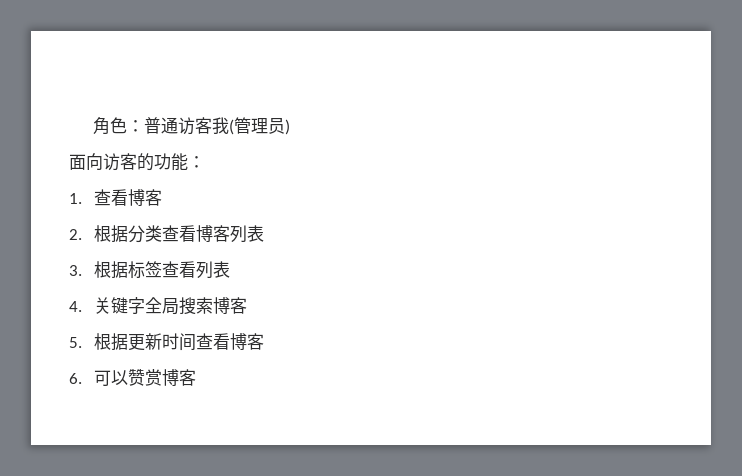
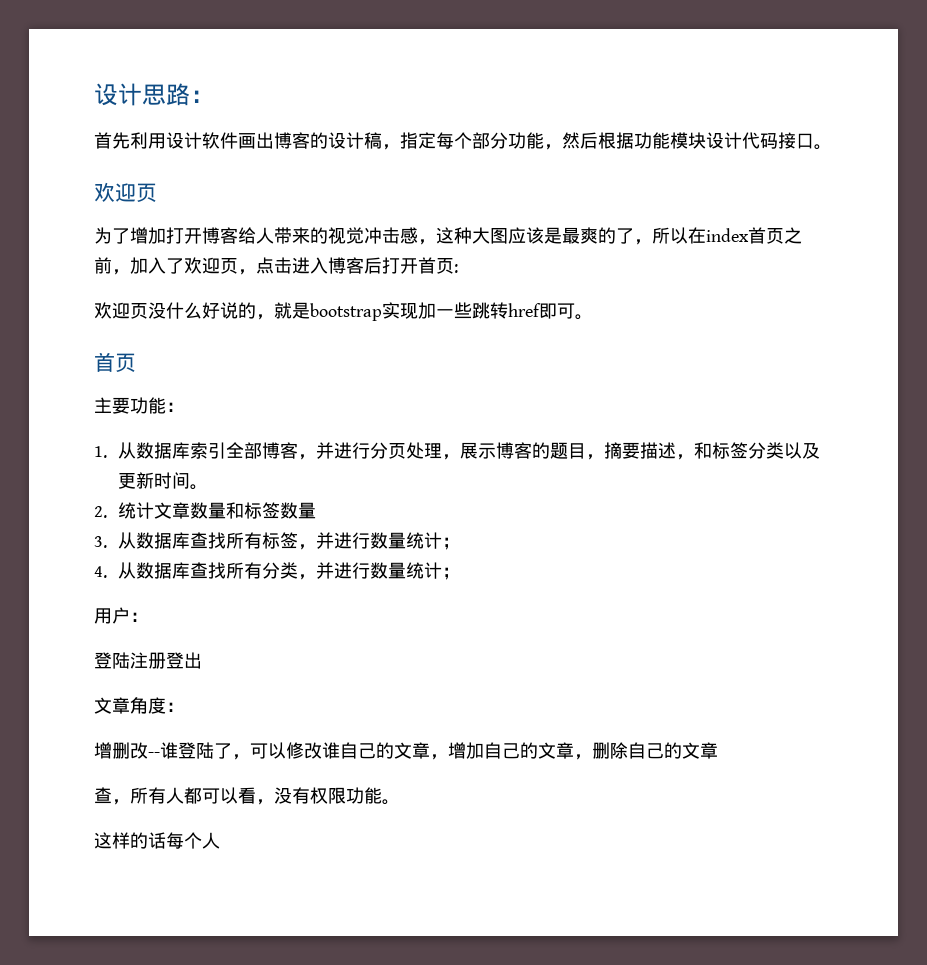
- 角色：普通访客我(管理员)
- 面向访客的功能：
- 1.查看博客
- 2.根据分类查看博客列表
- 3.根据标签查看列表
- 4.关键字全局搜索博客
- 5.根据更新时间查看博客
- 6.可以赞赏博客
+ 设计思路：
+ 首先利用设计软件画出博客的设计稿，指定每个部分功能，然后根据功能模块设计代码接口。
+ 欢迎页
+ 为了增加打开博客给人带来的视觉冲击感，这种大图应该是最爽的了，所以在index首页之前，加入了欢迎页，点击进入博客后打开首页:
+ 欢迎页没什么好说的，就是bootstrap实现加一些跳转href即可。
+ 首页
+ 主要功能：
+ 1.从数据库索引全部博客，并进行分页处理，展示博客的题目，摘要描述，和标签分类以及更新时间。
+ 2.统计文章数量和标签数量
+ 3.从数据库查找所有标签，并进行数量统计；
+ 4.从数据库查找所有分类，并进行数量统计；
+ 用户：
+ 登陆注册登出
+ 文章角度：
+ 增删改--谁登陆了，可以修改谁自己的文章，增加自己的文章，删除自己的文章
+ 查，所有人都可以看，没有权限功能。
+ 这样的话每个人

